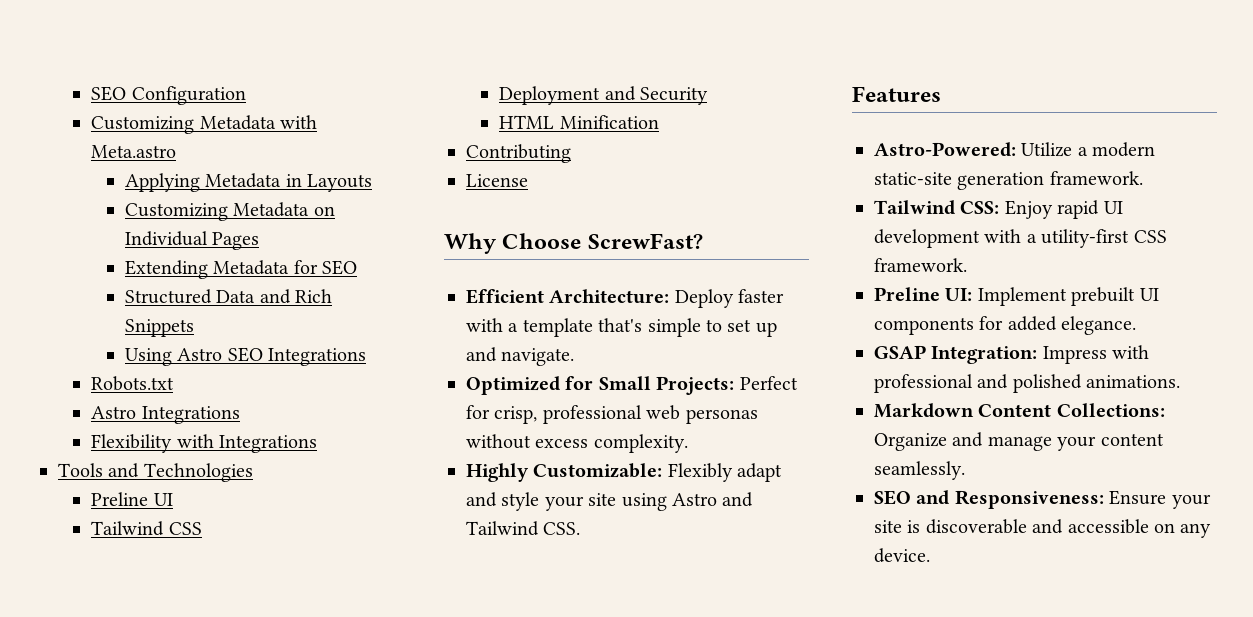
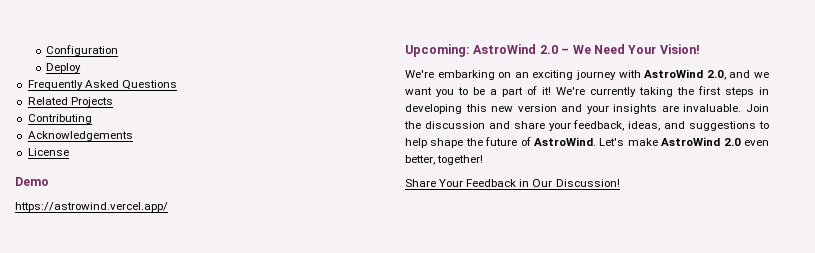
- SEO Configuration
+ Configuration
- Customizing Metadata with Meta.astro
- Applying Metadata in Layouts
- Customizing Metadata on Individual Pages
- Extending Metadata for SEO
- Structured Data and Rich Snippets
- Using Astro SEO Integrations
- Robots.txt
- Astro Integrations
- Flexibility with Integrations
- Tools and Technologies
- Preline UI
- Tailwind CSS
- Deployment and Security
- HTML Minification
+ Deploy
+ Frequently Asked Questions
+ Related Projects
+ Acknowledgements
- Why Choose ScrewFast?
- Efficient Architecture: Deploy faster with a template that's simple to set up and navigate.
- Optimized for Small Projects: Perfect for crisp, professional web personas without excess complexity.
- Highly Customizable: Flexibly adapt and style your site using Astro and Tailwind CSS.
- Features
- Astro-Powered: Utilize a modern static-site generation framework.
- Tailwind CSS: Enjoy rapid UI development with a utility-first CSS framework.
- Preline UI: Implement prebuilt UI components for added elegance.
- GSAP Integration: Impress with professional and polished animations.
- Markdown Content Collections: Organize and manage your content seamlessly.
- SEO and Responsiveness: Ensure your site is discoverable and accessible on any device.
+ Demo
+ https://astrowind.vercel.app/
+ Upcoming: AstroWind 2.0 – We Need Your Vision!
+ We're embarking on an exciting journey with AstroWind 2.0, and we want you to be a part of it! We're currently taking the first steps in developing this new version and your insights are invaluable. Join the discussion and share your feedback, ideas, and suggestions to help shape the future of AstroWind. Let's make AstroWind 2.0 even better, together!
+ Share Your Feedback in Our Discussion!

